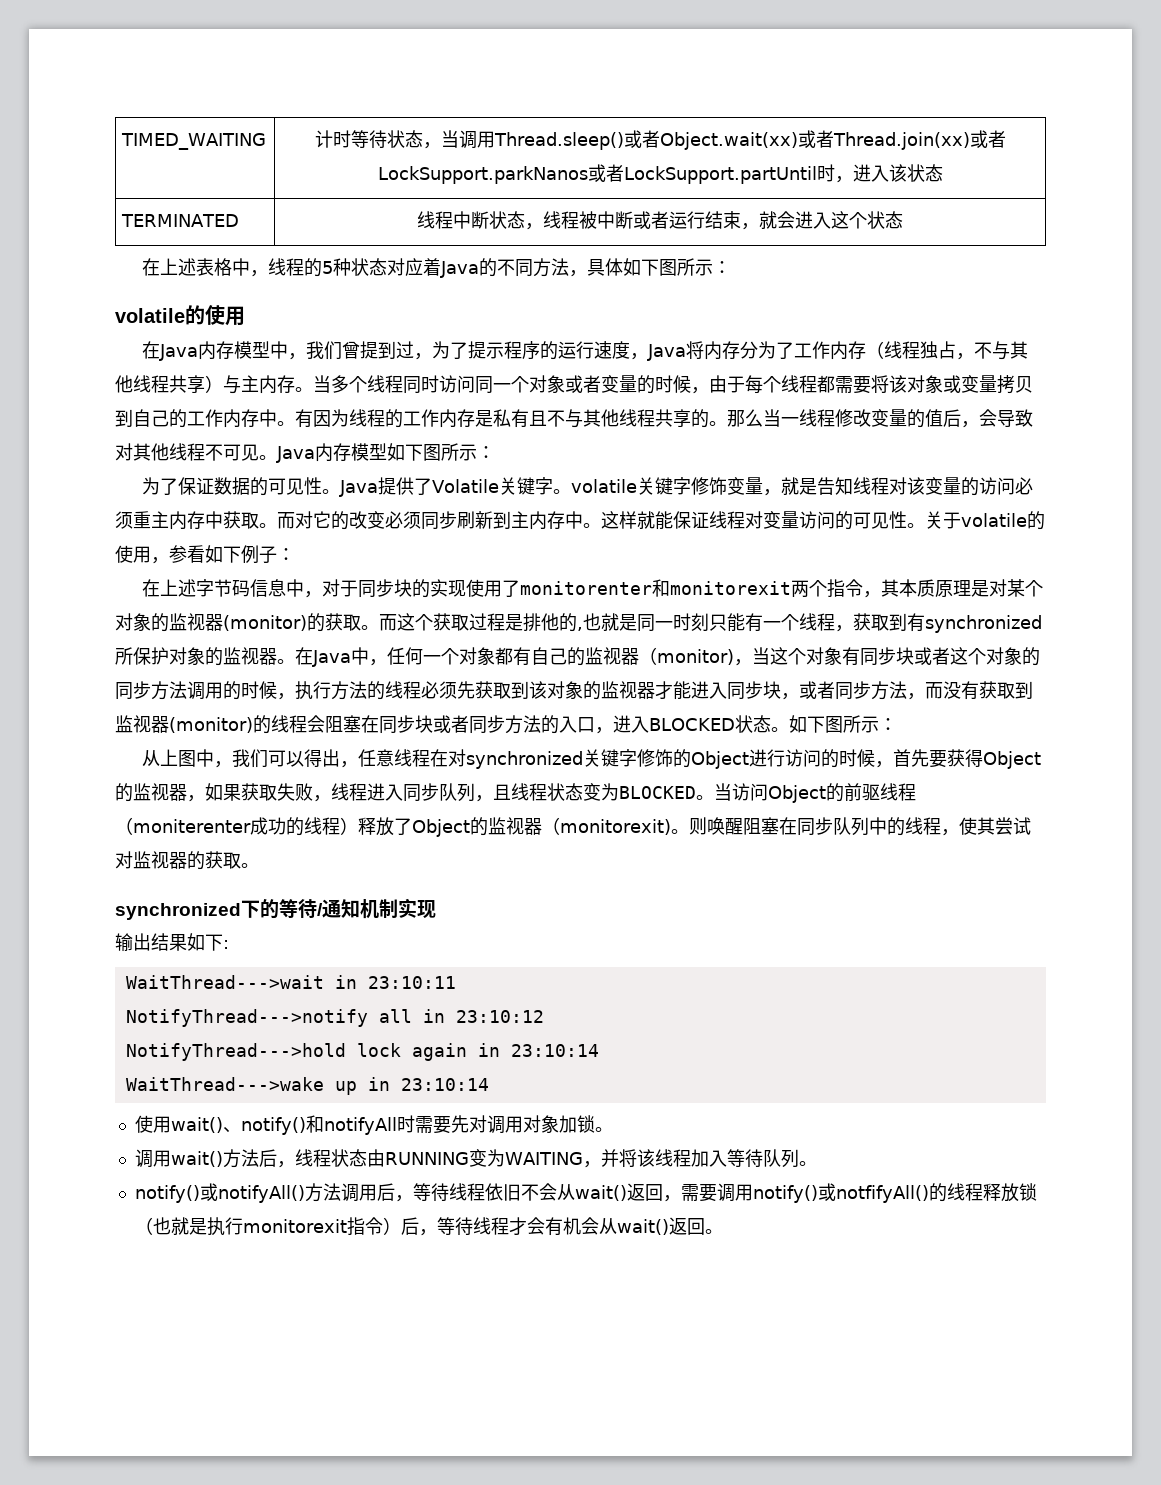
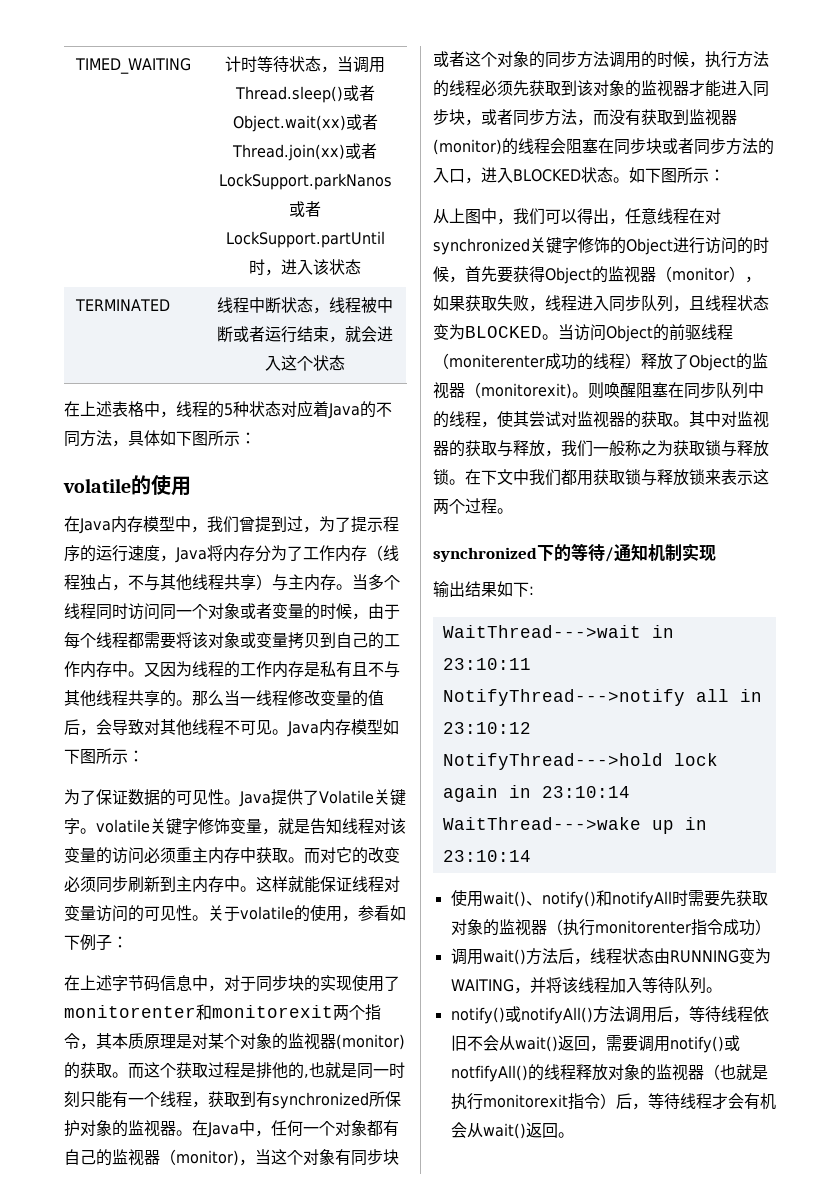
- 有因为线程的工作内存是私有且不与其他线程共享的。
+ 又因为线程的工作内存是私有且不与其他线程共享的。
- 从上图中，我们可以得出，任意线程在对synchronized关键字修饰的Object进行访问的时候，首先要获得Object的监视器，如果获取失败，线程进入同步队列，且线程状态变为BLOCKED。
+ 从上图中，我们可以得出，任意线程在对synchronized关键字修饰的Object进行访问的时候，首先要获得Object的监视器（monitor），如果获取失败，线程进入同步队列，且线程状态变为BLOCKED。
+ 其中对监视器的获取与释放，我们一般称之为获取锁与释放锁。在下文中我们都用获取锁与释放锁来表示这两个过程。
- 使用wait()、notify()和notifyAll时需要先对调用对象加锁。
+ 使用wait()、notify()和notifyAll时需要先获取对象的监视器（执行monitorenter指令成功）
- notify()或notifyAll()方法调用后，等待线程依旧不会从wait()返回，需要调用notify()或notfifyAll()的线程释放锁（也就是执行monitorexit指令）后，等待线程才会有机会从wait()返回。
+ notify()或notifyAll()方法调用后，等待线程依旧不会从wait()返回，需要调用notify()或notfifyAll()的线程释放对象的监视器（也就是执行monitorexit指令）后，等待线程才会有机会从wait()返回。

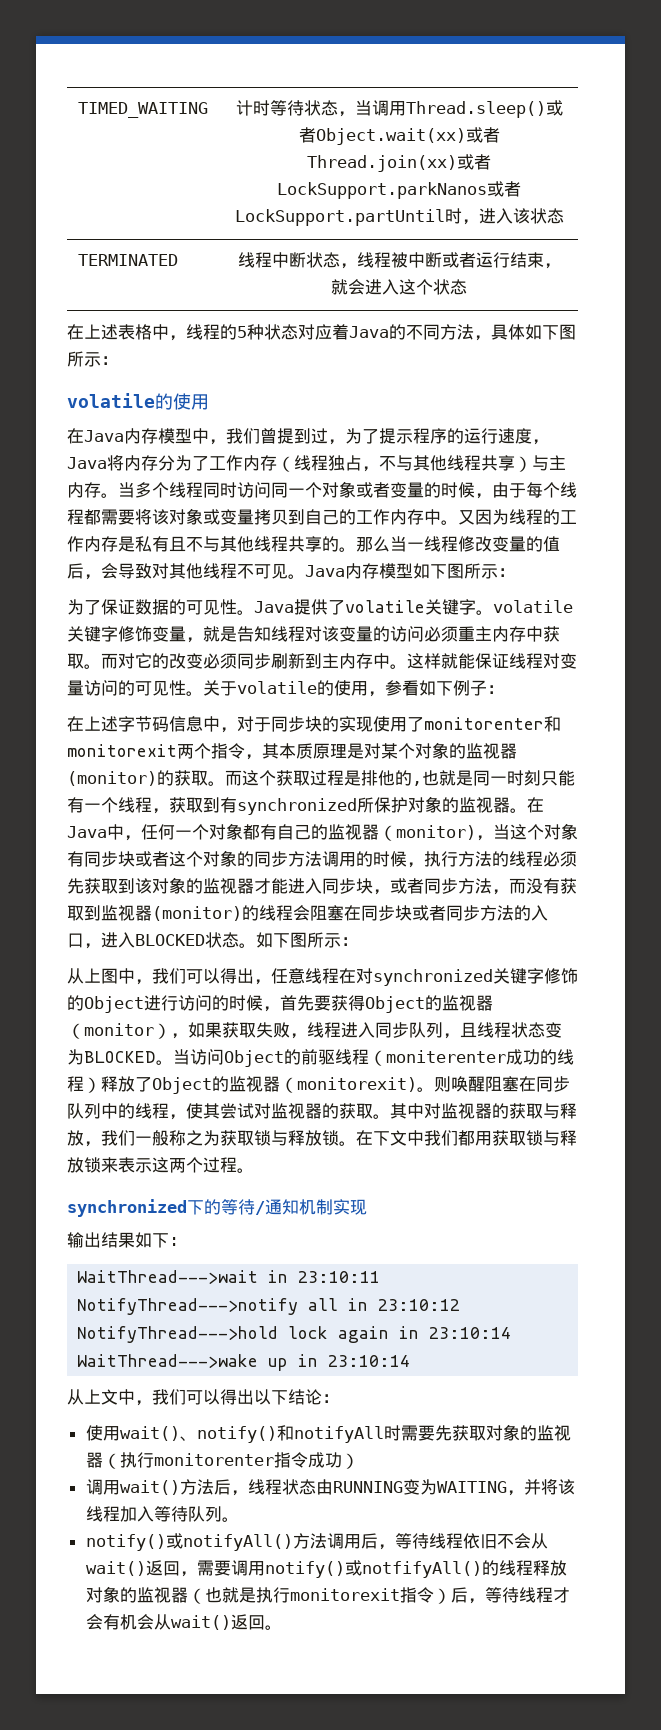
- Java提供了Volatile关键字。volatile关键字修饰变量，就是告知线程对该变量的访问必须重主内存中获取。
+ Java提供了volatile关键字。volatile关键字修饰变量，就是告知线程对该变量的访问必须重主内存中获取。
+ 从上文中，我们可以得出以下结论：

